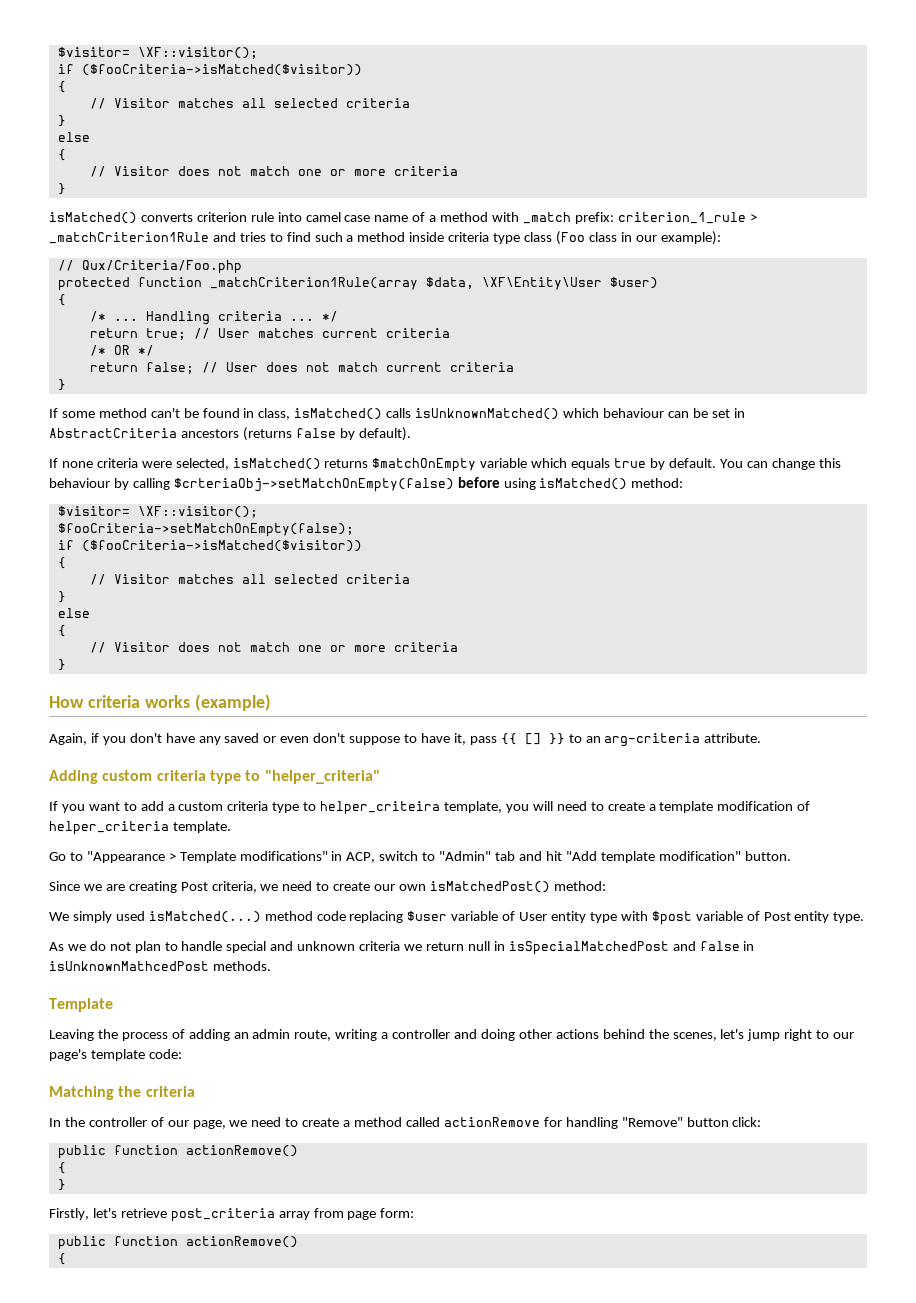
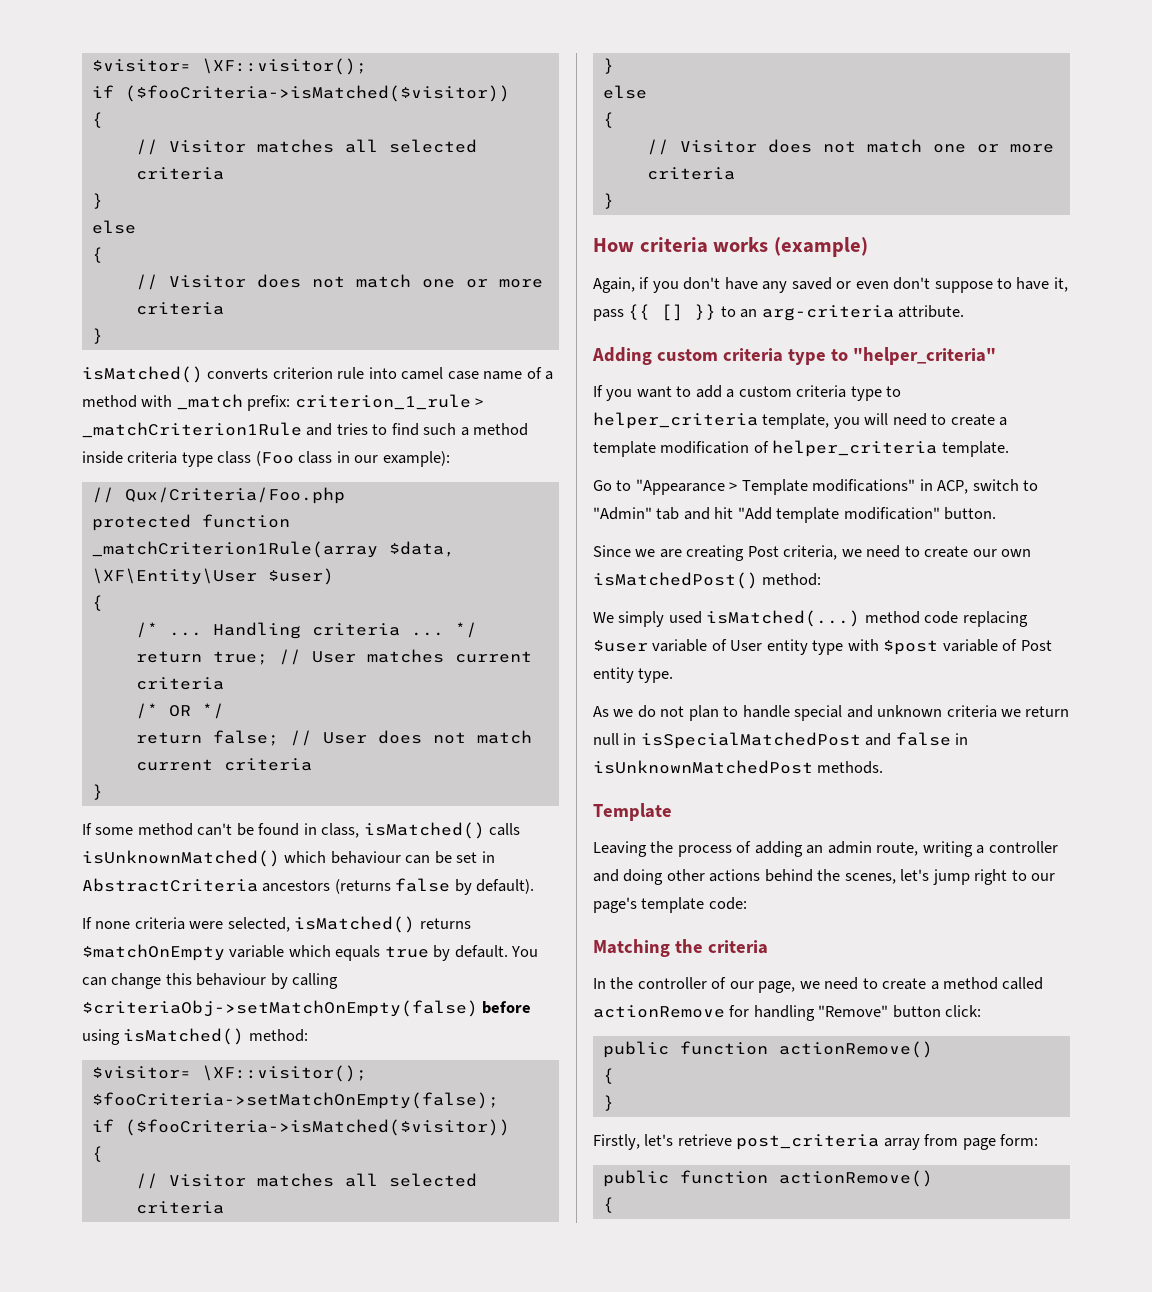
- You can change this behaviour by calling $crteriaObj->setMatchOnEmpty(false) before using isMatched() method:
+ You can change this behaviour by calling $criteriaObj->setMatchOnEmpty(false) before using isMatched() method:
- If you want to add a custom criteria type to helper_criteira template, you will need to create a template modification of helper_criteria template.
+ If you want to add a custom criteria type to helper_criteria template, you will need to create a template modification of helper_criteria template.
- As we do not plan to handle special and unknown criteria we return null in isSpecialMatchedPost and false in isUnknownMathcedPost methods.
+ As we do not plan to handle special and unknown criteria we return null in isSpecialMatchedPost and false in isUnknownMatchedPost methods.

